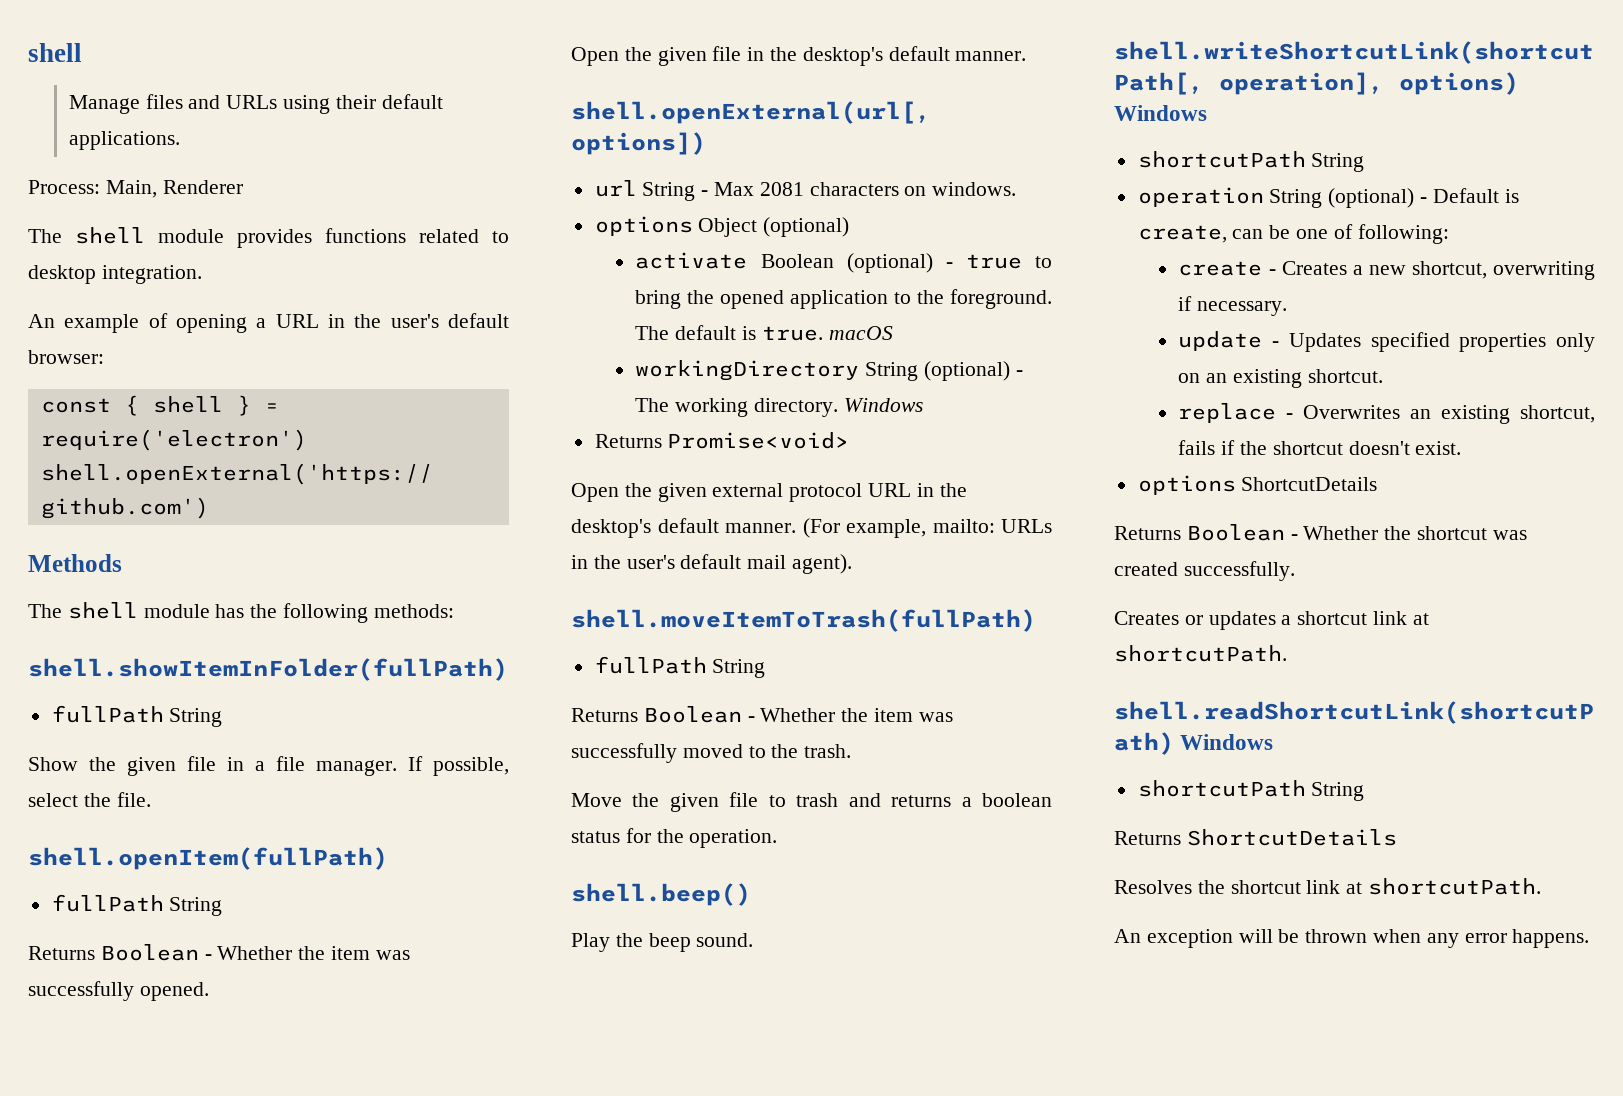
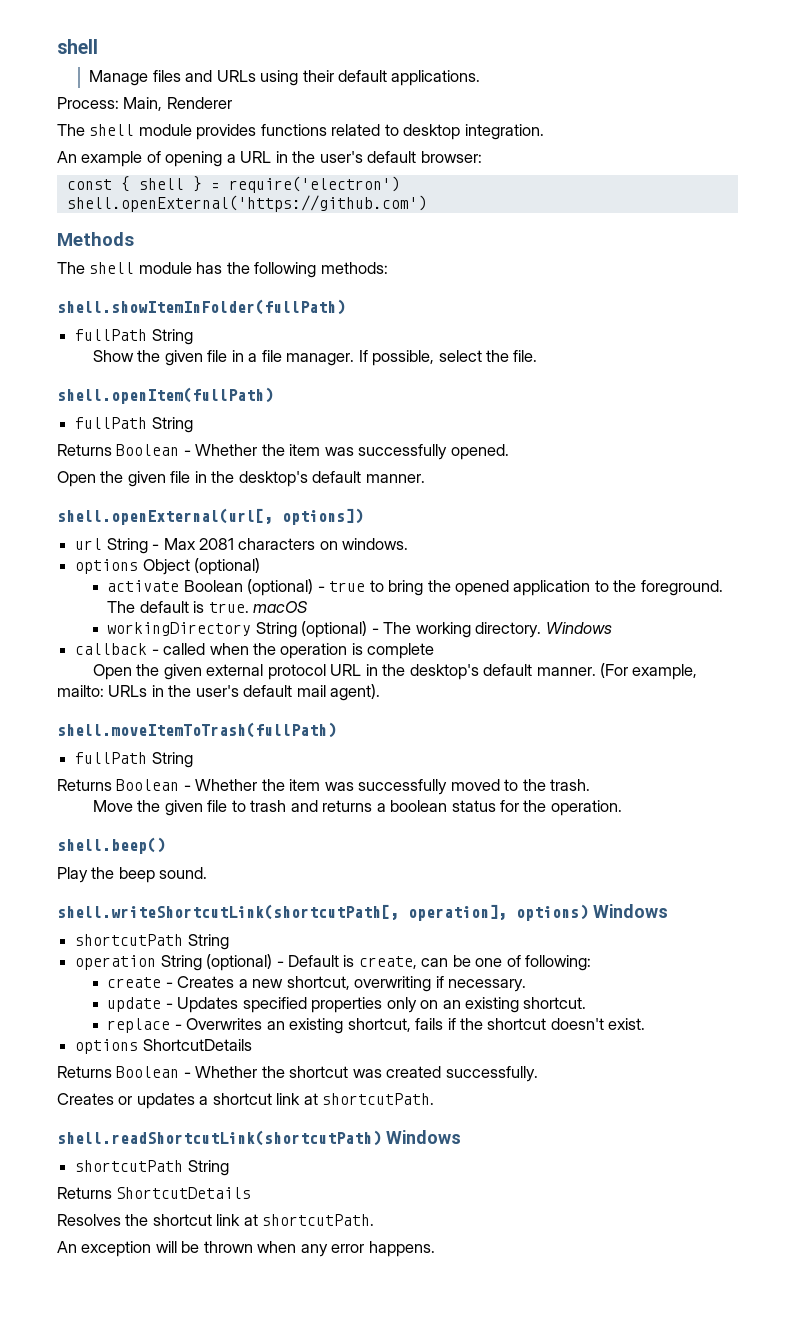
- Returns Promise<void>
+ callback - called when the operation is complete

